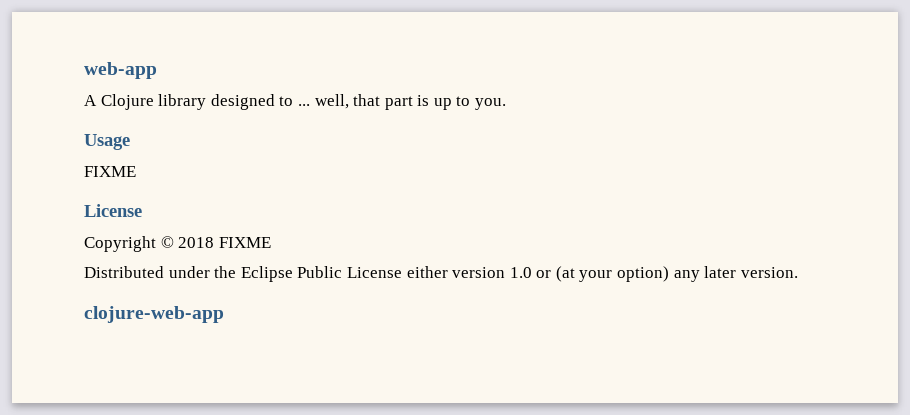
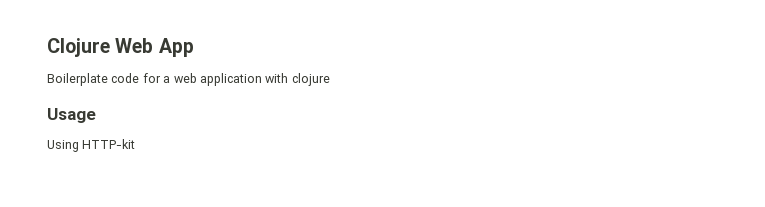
- web-app
- A Clojure library designed to ... well, that part is up to you.
+ Clojure Web App
+ Boilerplate code for a web application with clojure
  Usage
- FIXME
- License
- Copyright © 2018 FIXME
- Distributed under the Eclipse Public License either version 1.0 or (at your option) any later version.
- clojure-web-app
+ Using HTTP-kit

